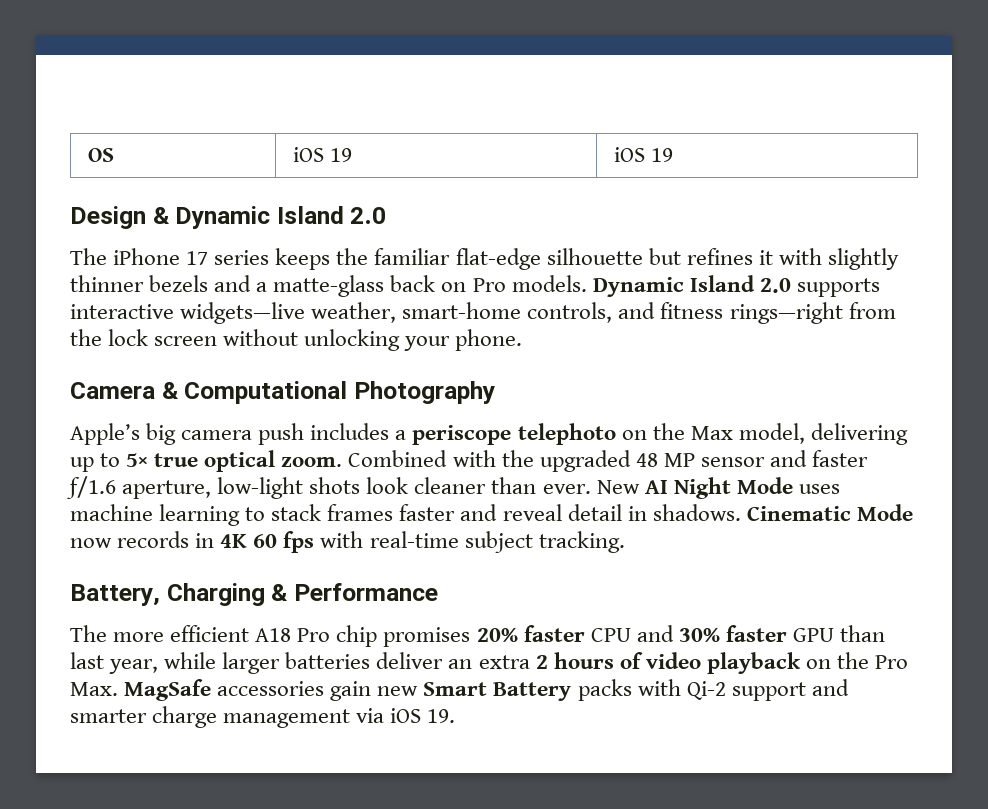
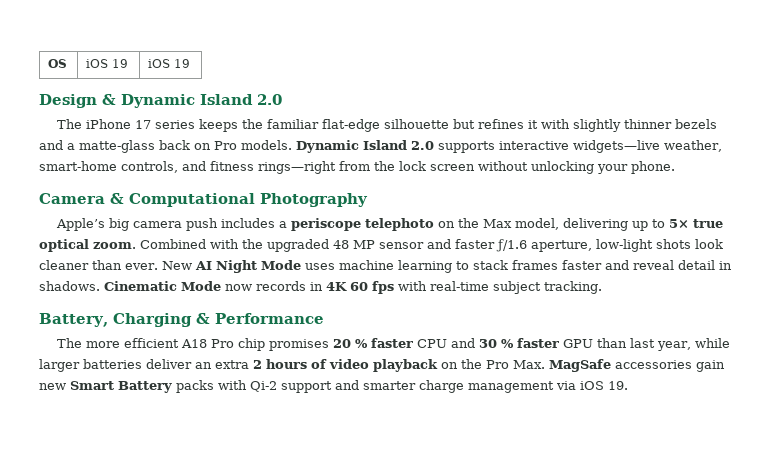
- The more efficient A18 Pro chip promises 20% faster CPU and 30% faster GPU than last year, while larger batteries deliver an extra 2 hours of video playback on the Pro Max. MagSafe accessories gain new Smart Battery packs with Qi-2 support and smarter charge management via iOS 19.
+ The more efficient A18 Pro chip promises 20 % faster CPU and 30 % faster GPU than last year, while larger batteries deliver an extra 2 hours of video playback on the Pro Max. MagSafe accessories gain new Smart Battery packs with Qi-2 support and smarter charge management via iOS 19.

